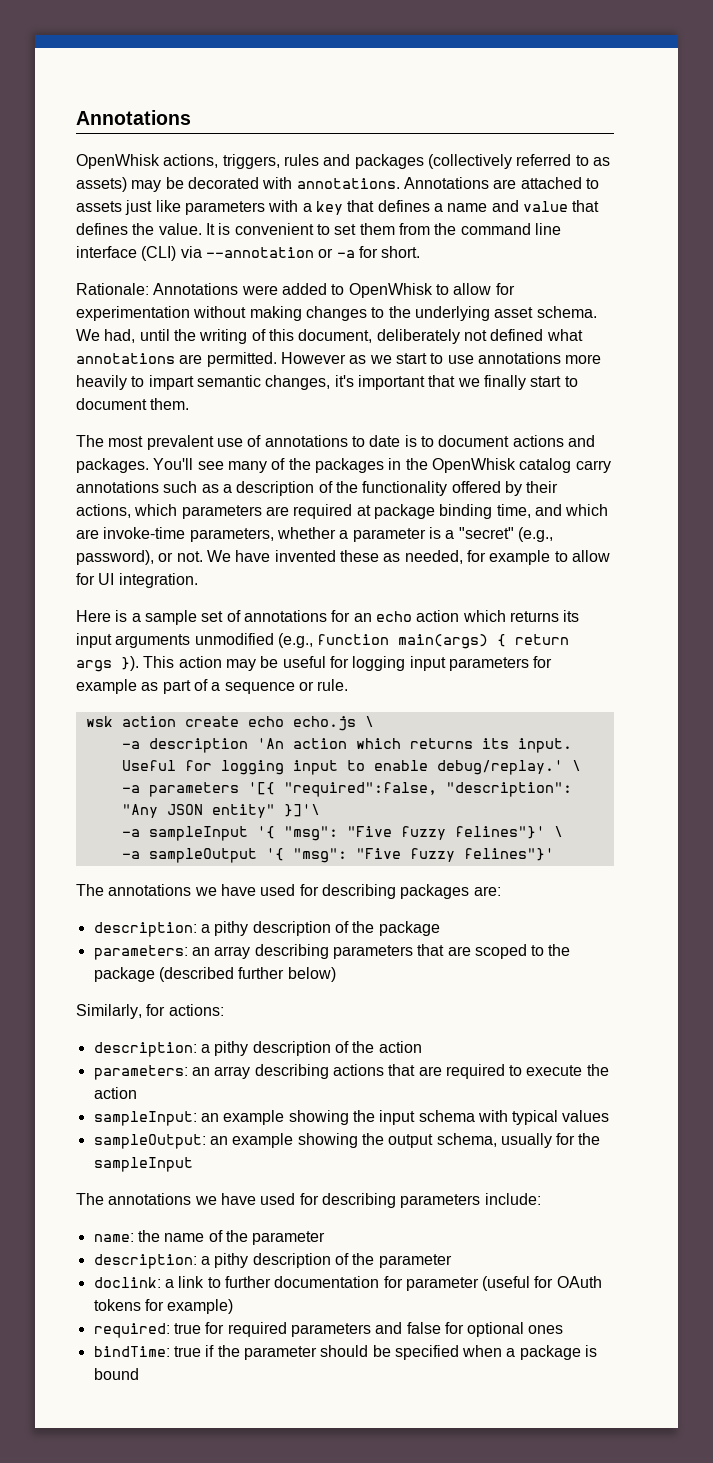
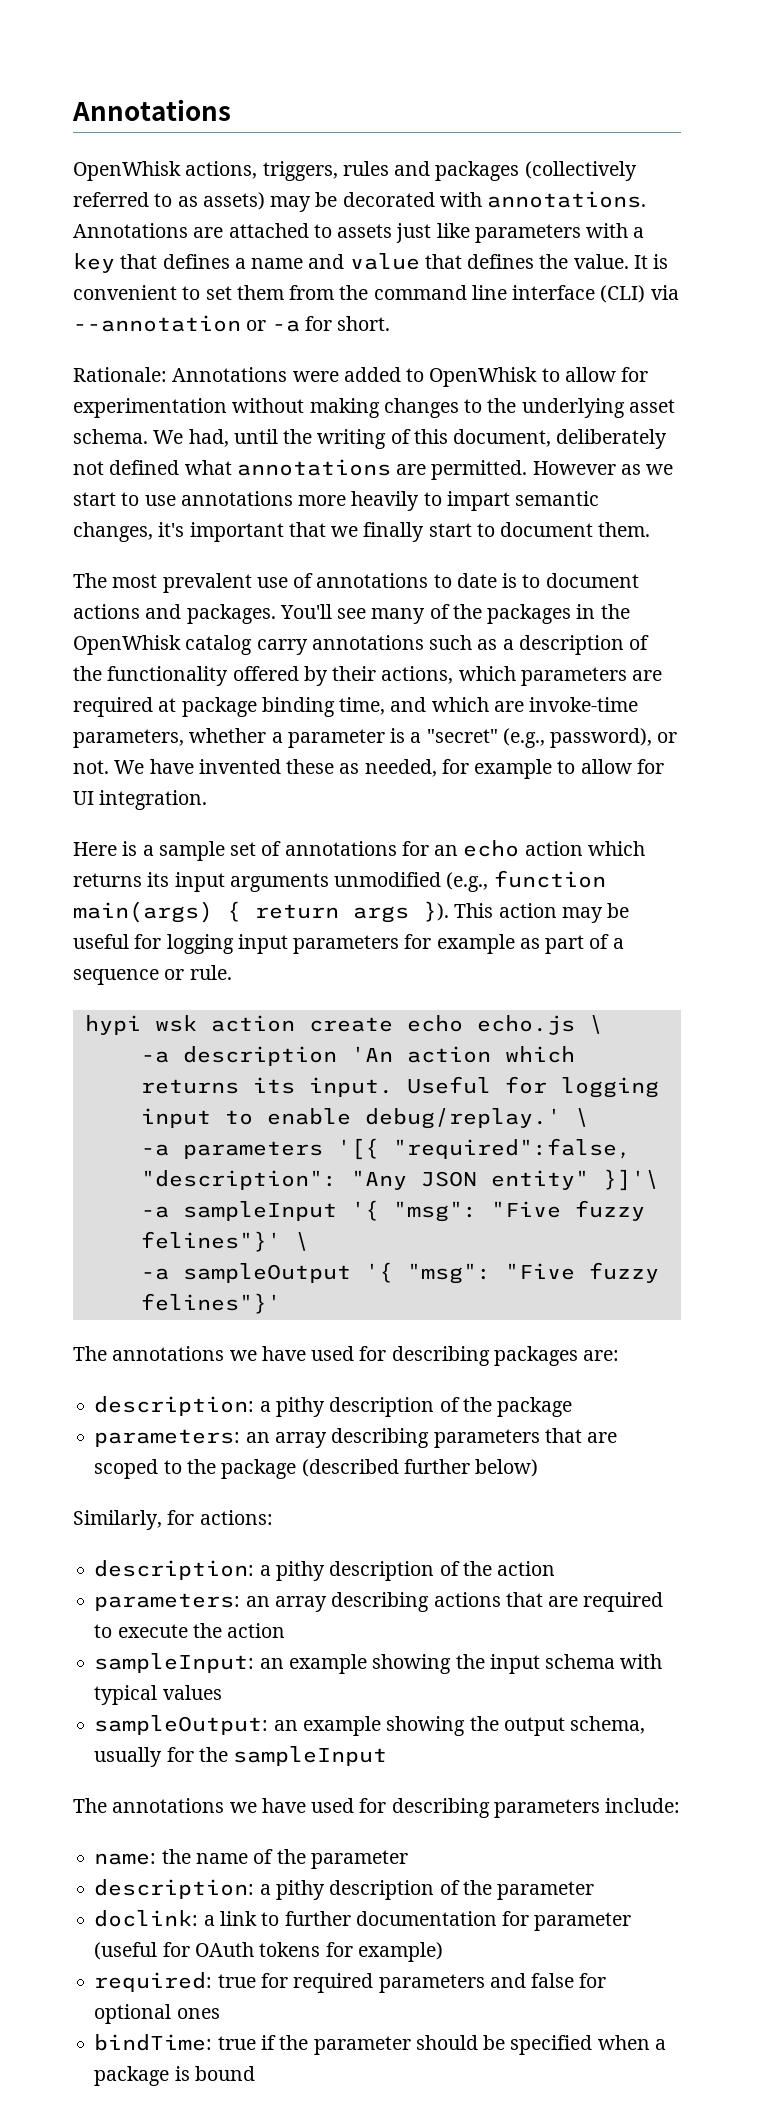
- wsk action create echo echo.js \
+ hypi wsk action create echo echo.js \

